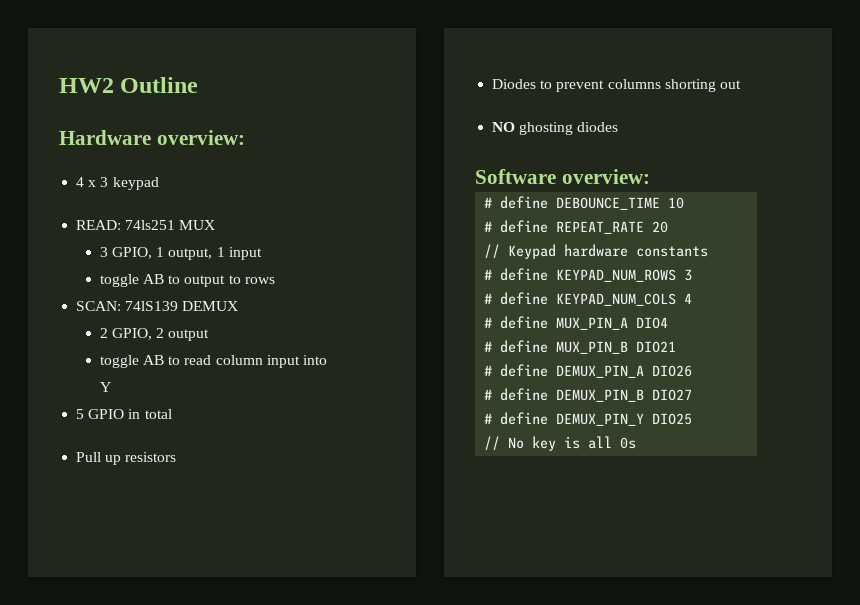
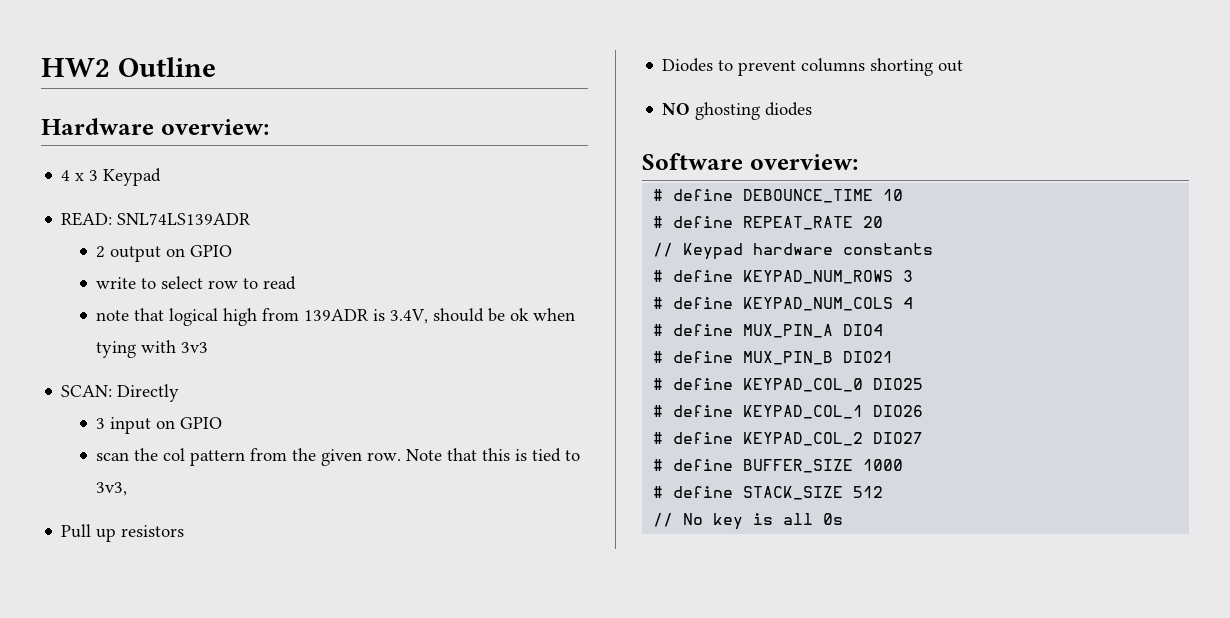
- 4 x 3 keypad
+ 4 x 3 Keypad
- READ: 74ls251 MUX
- 3 GPIO, 1 output, 1 input
- toggle AB to output to rows
- SCAN: 74lS139 DEMUX
- 2 GPIO, 2 output
- toggle AB to read column input into Y
- 5 GPIO in total
+ READ: SNL74LS139ADR
+ 2 output on GPIO
+ write to select row to read
+ note that logical high from 139ADR is 3.4V, should be ok when tying with 3v3
+ SCAN: Directly
+ 3 input on GPIO
+ scan the col pattern from the given row. Note that this is tied to 3v3,
- # define DEMUX_PIN_A DIO26
+ # define KEYPAD_COL_0 DIO25
+ # define KEYPAD_COL_1 DIO26
- # define DEMUX_PIN_B DIO27
+ # define KEYPAD_COL_2 DIO27
- # define DEMUX_PIN_Y DIO25
+ # define BUFFER_SIZE 1000
+ # define STACK_SIZE 512

